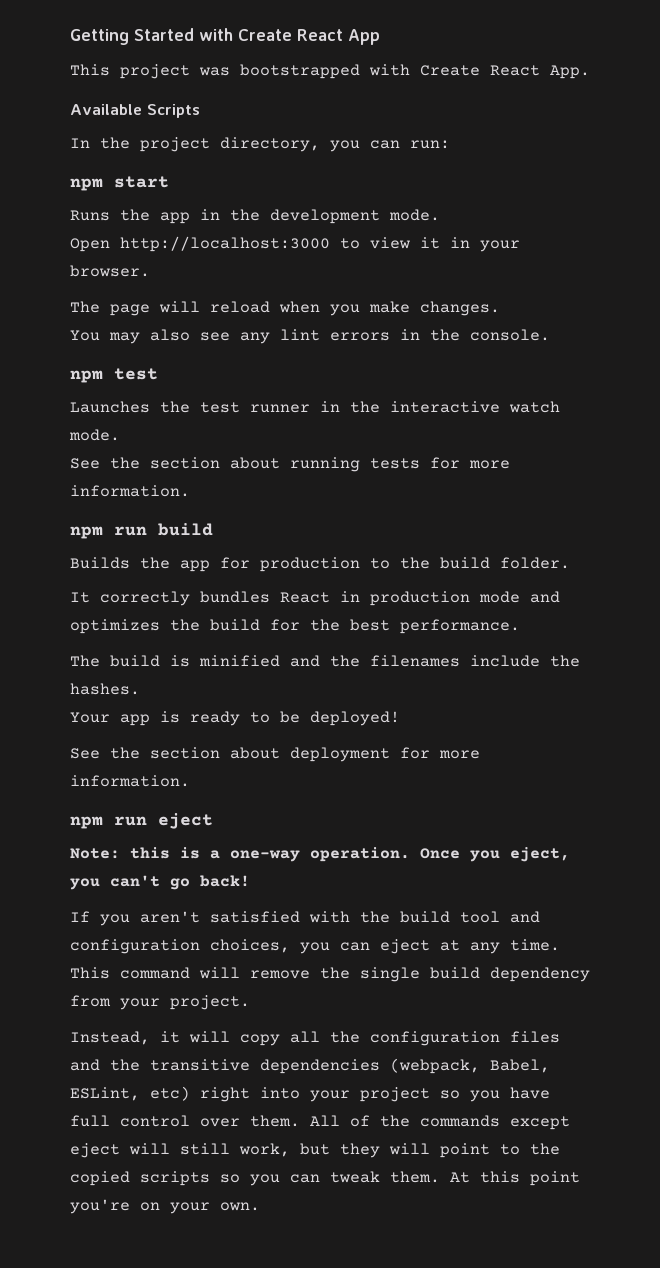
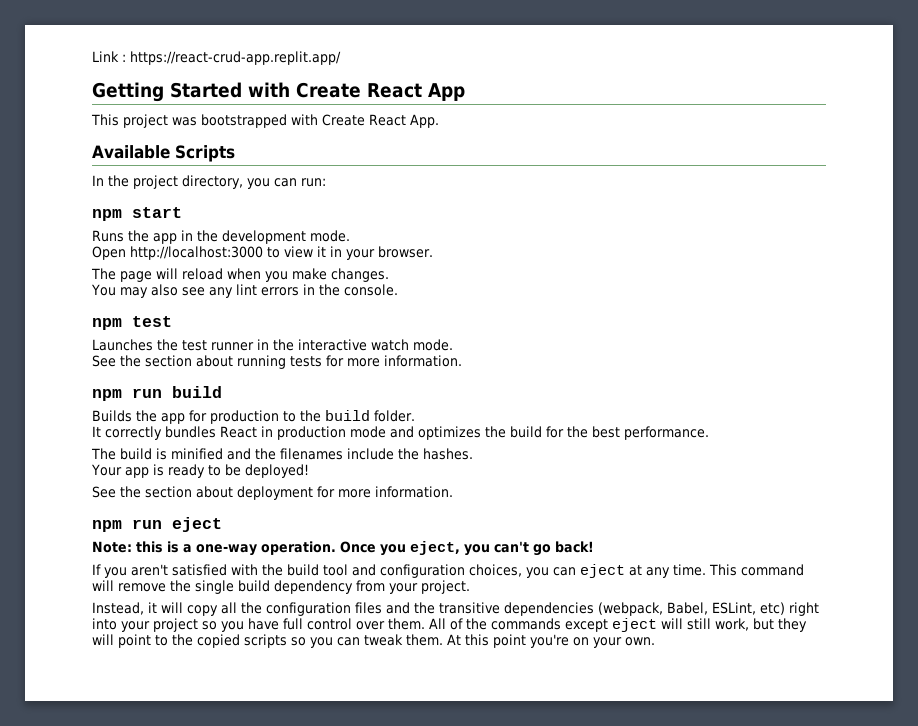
+ Link : https://react-crud-app.replit.app/

